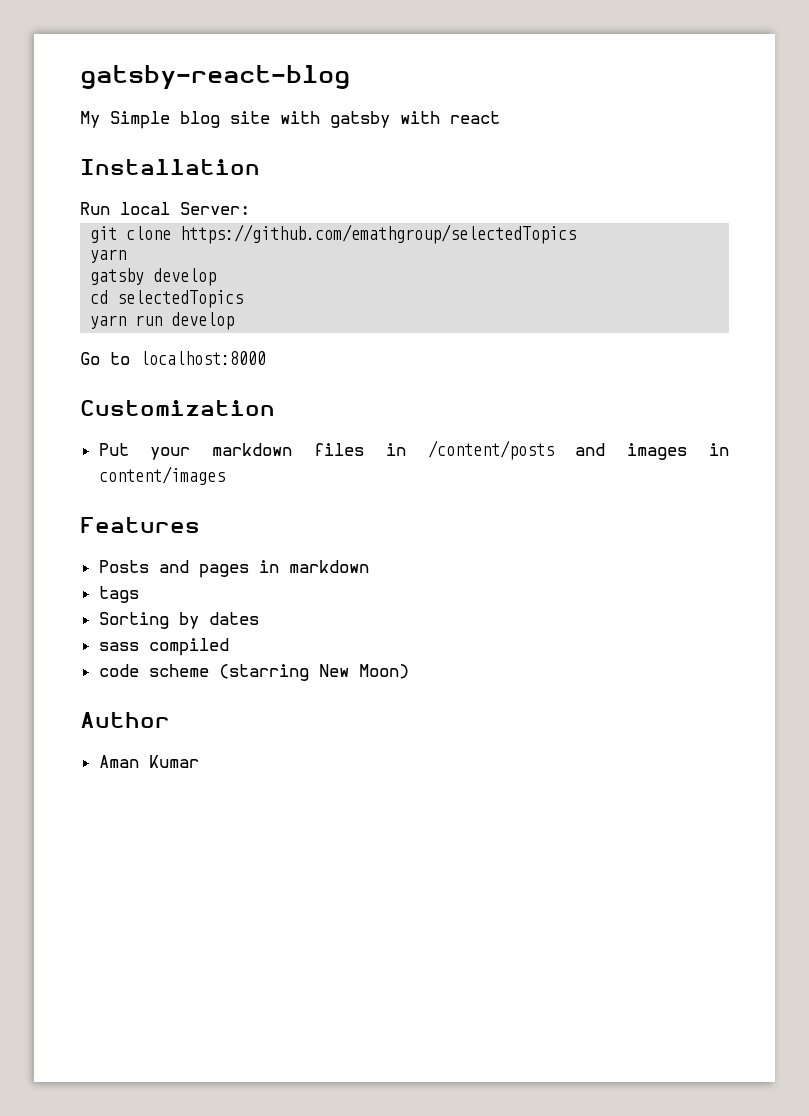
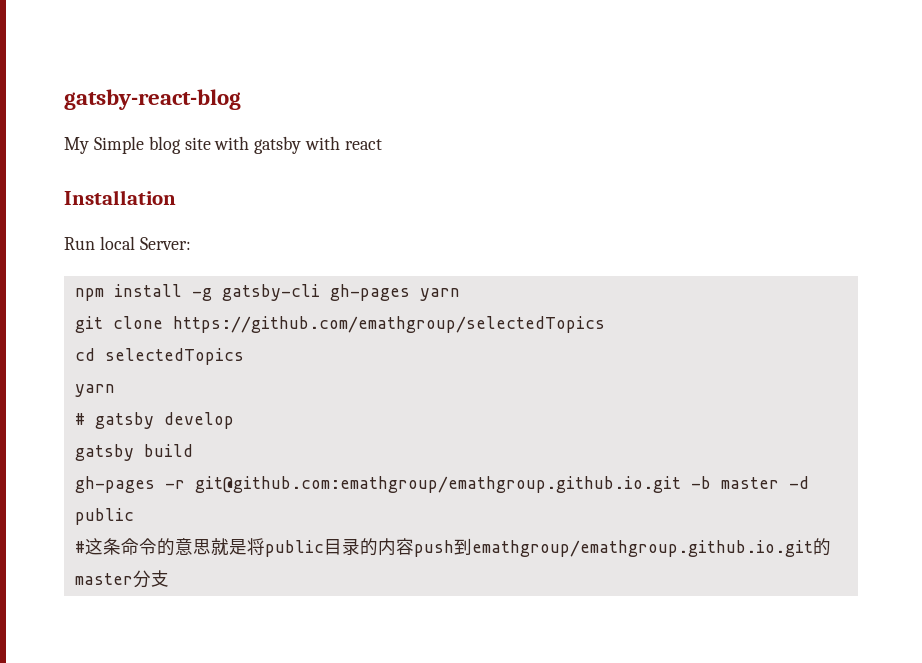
+ npm install -g gatsby-cli gh-pages yarn
  git clone https://github.com/emathgroup/selectedTopics
- yarn
- gatsby develop
  cd selectedTopics
- yarn run develop
- Go to localhost:8000
- Customization
- Put your markdown files in /content/posts and images in content/images
- Features
- Posts and pages in markdown
- tags
- Sorting by dates
- sass compiled
- code scheme (starring New Moon)
- Author
- Aman Kumar
+ yarn
+ # gatsby develop
+ gatsby build
+ gh-pages -r git@github.com:emathgroup/emathgroup.github.io.git -b master -d public
+ #这条命令的意思就是将public目录的内容push到emathgroup/emathgroup.github.io.git的master分支

